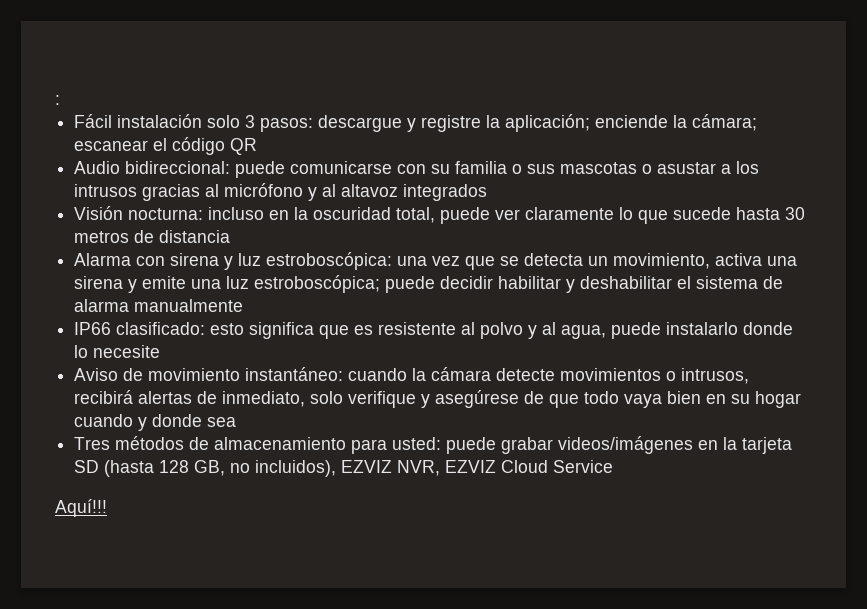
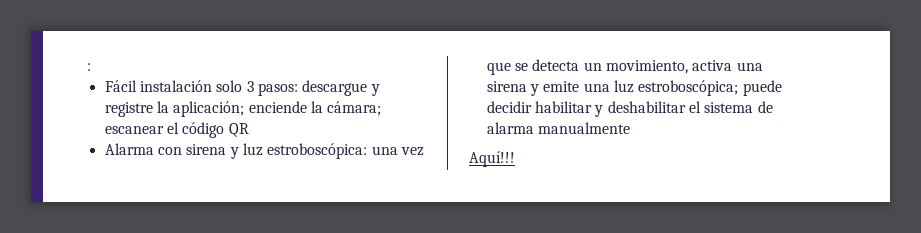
- Audio bidireccional: puede comunicarse con su familia o sus mascotas o asustar a los intrusos gracias al micrófono y al altavoz integrados
- Visión nocturna: incluso en la oscuridad total, puede ver claramente lo que sucede hasta 30 metros de distancia
- IP66 clasificado: esto significa que es resistente al polvo y al agua, puede instalarlo donde lo necesite
- Aviso de movimiento instantáneo: cuando la cámara detecte movimientos o intrusos, recibirá alertas de inmediato, solo verifique y asegúrese de que todo vaya bien en su hogar cuando y donde sea
- Tres métodos de almacenamiento para usted: puede grabar videos/imágenes en la tarjeta SD (hasta 128 GB, no incluidos), EZVIZ NVR, EZVIZ Cloud Service

